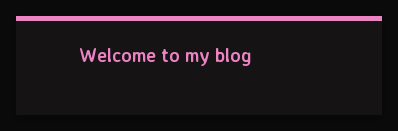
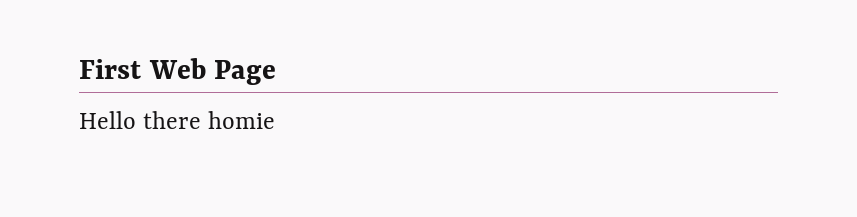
- Welcome to my blog
+ First Web Page
+ Hello there homie

